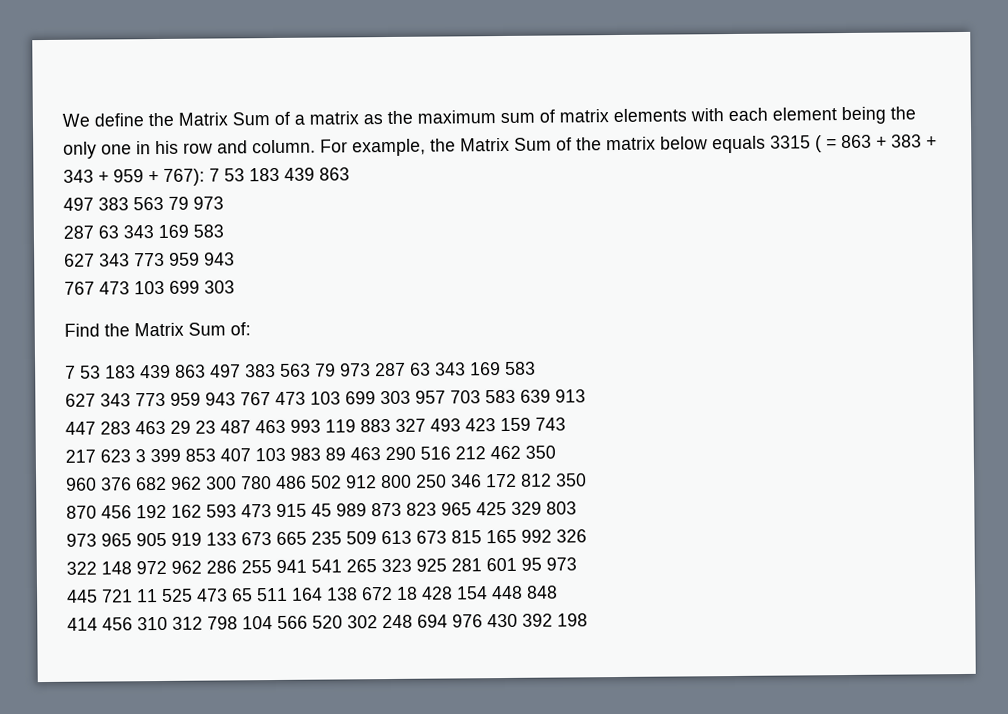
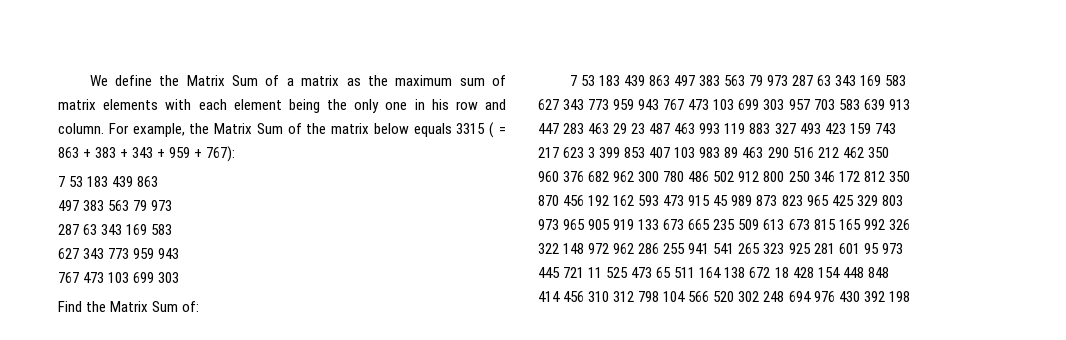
- For example, the Matrix Sum of the matrix below equals 3315 ( = 863 + 383 + 343 + 959 + 767): 7 53 183 439 863
+ For example, the Matrix Sum of the matrix below equals 3315 ( = 863 + 383 + 343 + 959 + 767):
+ 7 53 183 439 863

